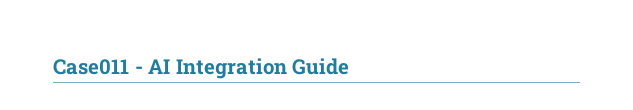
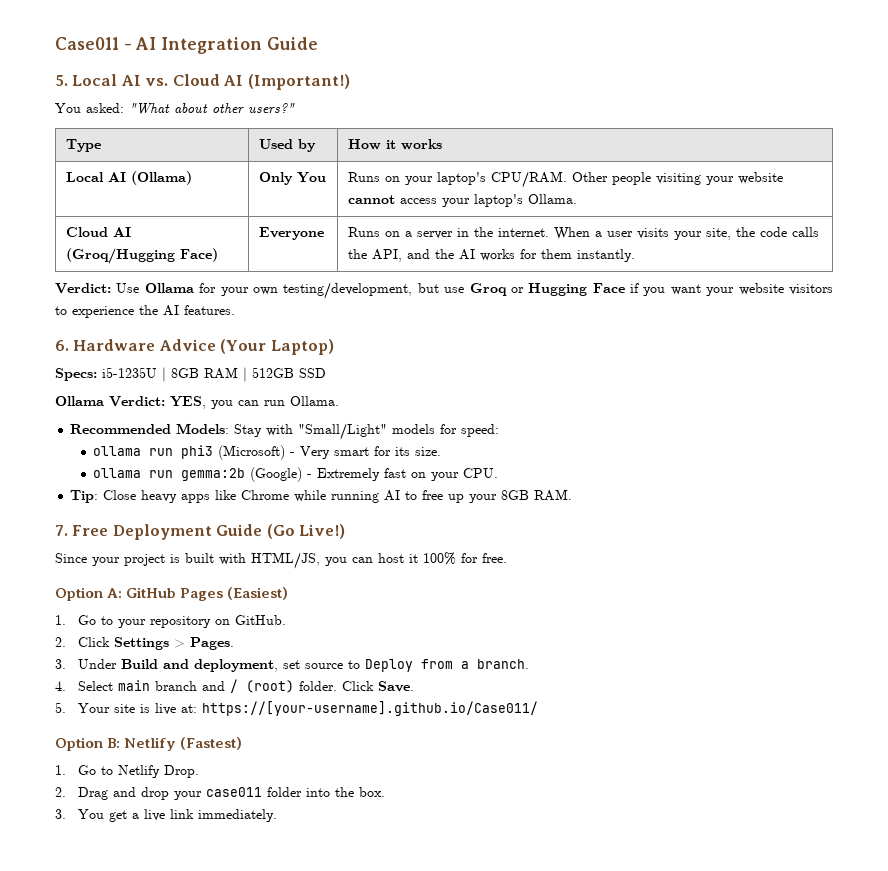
+ 5. Local AI vs. Cloud AI (Important!)
+ You asked: "What about other users?"
+ Type | Used by | How it works
+ Local AI (Ollama) | Only You | Runs on your laptop's CPU/RAM. Other people visiting your website cannot access your laptop's Ollama.
+ Cloud AI (Groq/Hugging Face) | Everyone | Runs on a server in the internet. When a user visits your site, the code calls the API, and the AI works for them instantly.
+ Verdict: Use Ollama for your own testing/development, but use Groq or Hugging Face if you want your website visitors to experience the AI features.
+ 6. Hardware Advice (Your Laptop)
+ Specs: i5-1235U | 8GB RAM | 512GB SSD
+ Ollama Verdict: YES, you can run Ollama.
+ Recommended Models: Stay with "Small/Light" models for speed:
+ ollama run phi3 (Microsoft) - Very smart for its size.
+ ollama run gemma:2b (Google) - Extremely fast on your CPU.
+ Tip: Close heavy apps like Chrome while running AI to free up your 8GB RAM.
+ 7. Free Deployment Guide (Go Live!)
+ Since your project is built with HTML/JS, you can host it 100% for free.
+ Option A: GitHub Pages (Easiest)
+ 1. Go to your repository on GitHub.
+ 2. Click Settings > Pages.
+ 3. Under Build and deployment, set source to Deploy from a branch.
+ 4. Select main branch and / (root) folder. Click Save.
+ 5. Your site is live at: https://[your-username].github.io/Case011/
+ Option B: Netlify (Fastest)
+ 1. Go to Netlify Drop.
+ 2. Drag and drop your case011 folder into the box.
+ 3. You get a live link immediately.

